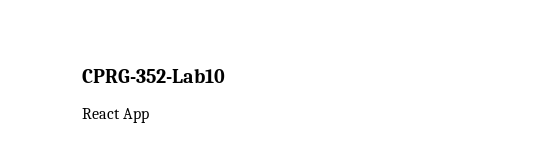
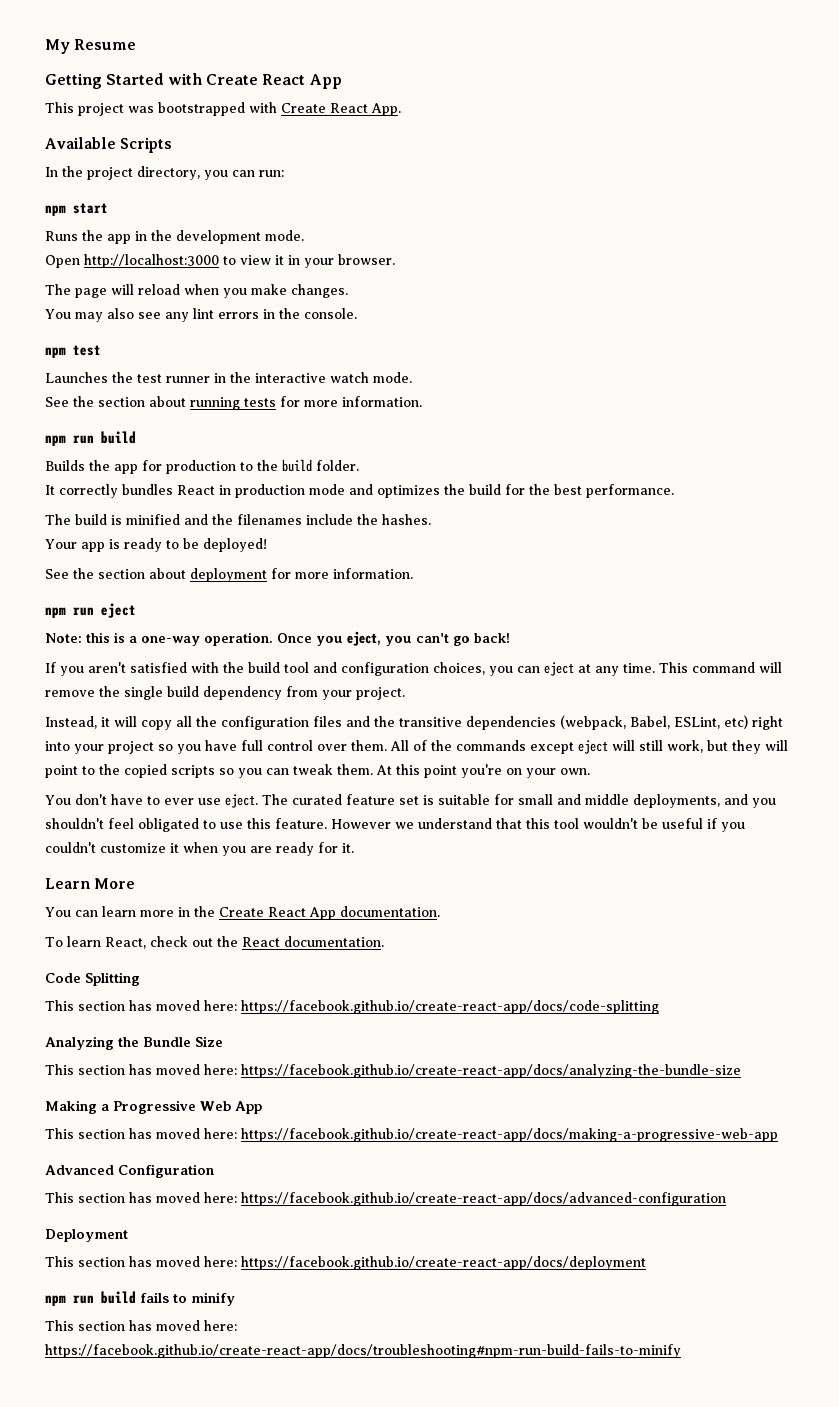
- CPRG-352-Lab10
- React App
+ My Resume
+ Getting Started with Create React App
+ This project was bootstrapped with Create React App.
+ Available Scripts
+ In the project directory, you can run:
+ npm start
+ Runs the app in the development mode.
+ Open http://localhost:3000 to view it in your browser.
+ The page will reload when you make changes.
+ You may also see any lint errors in the console.
+ npm test
+ Launches the test runner in the interactive watch mode.
+ See the section about running tests for more information.
+ npm run build
+ Builds the app for production to the build folder.
+ It correctly bundles React in production mode and optimizes the build for the best performance.
+ The build is minified and the filenames include the hashes.
+ Your app is ready to be deployed!
+ See the section about deployment for more information.
+ npm run eject
+ Note: this is a one-way operation. Once you eject, you can't go back!
+ If you aren't satisfied with the build tool and configuration choices, you can eject at any time. This command will remove the single build dependency from your project.
+ Instead, it will copy all the configuration files and the transitive dependencies (webpack, Babel, ESLint, etc) right into your project so you have full control over them. All of the commands except eject will still work, but they will point to the copied scripts so you can tweak them. At this point you're on your own.
+ You don't have to ever use eject. The curated feature set is suitable for small and middle deployments, and you shouldn't feel obligated to use this feature. However we understand that this tool wouldn't be useful if you couldn't customize it when you are ready for it.
+ Learn More
+ You can learn more in the Create React App documentation.
+ To learn React, check out the React documentation.
+ Code Splitting
+ This section has moved here: https://facebook.github.io/create-react-app/docs/code-splitting
+ Analyzing the Bundle Size
+ This section has moved here: https://facebook.github.io/create-react-app/docs/analyzing-the-bundle-size
+ Making a Progressive Web App
+ This section has moved here: https://facebook.github.io/create-react-app/docs/making-a-progressive-web-app
+ Advanced Configuration
+ This section has moved here: https://facebook.github.io/create-react-app/docs/advanced-configuration
+ Deployment
+ This section has moved here: https://facebook.github.io/create-react-app/docs/deployment
+ npm run build fails to minify
+ This section has moved here: https://facebook.github.io/create-react-app/docs/troubleshooting#npm-run-build-fails-to-minify

